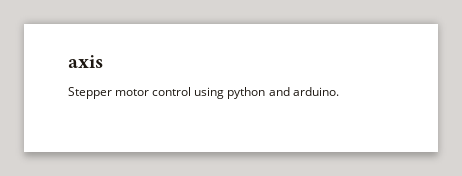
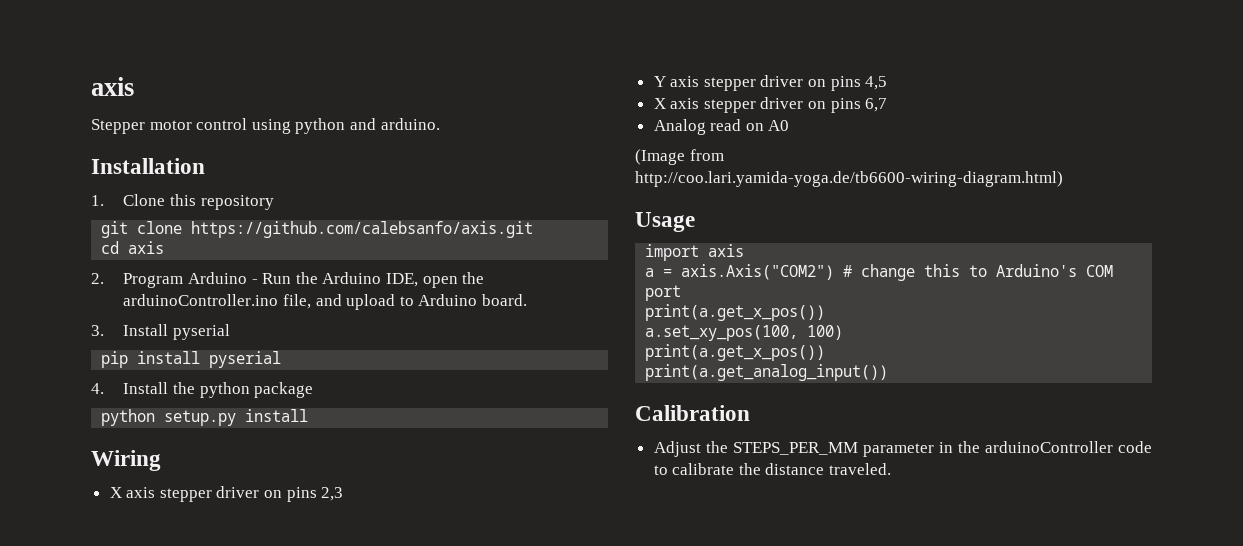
+ Installation
+ 1. Clone this repository
+ git clone https://github.com/calebsanfo/axis.git
+ cd axis
+ 2. Program Arduino - Run the Arduino IDE, open the arduinoController.ino file, and upload to Arduino board.
+ 3. Install pyserial
+ pip install pyserial
+ 4. Install the python package
+ python setup.py install
+ Wiring
+ X axis stepper driver on pins 2,3
+ Y axis stepper driver on pins 4,5
+ X axis stepper driver on pins 6,7
+ Analog read on A0
+ (Image from http://coo.lari.yamida-yoga.de/tb6600-wiring-diagram.html)
+ Usage
+ import axis
+ a = axis.Axis("COM2") # change this to Arduino's COM port
+ print(a.get_x_pos())
+ a.set_xy_pos(100, 100)
+ print(a.get_x_pos())
+ print(a.get_analog_input())
+ Calibration
+ Adjust the STEPS_PER_MM parameter in the arduinoController code to calibrate the distance traveled.

